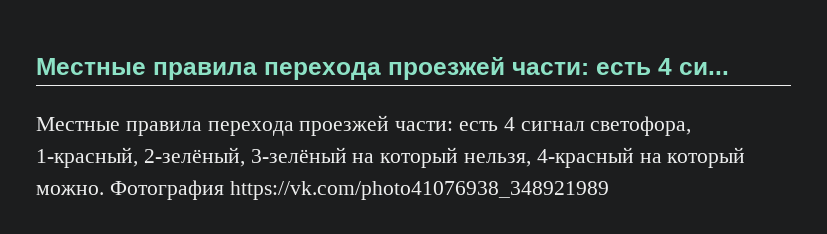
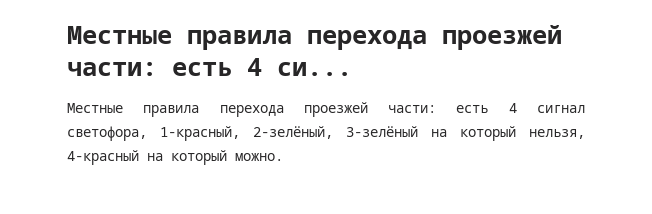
- Фотография https://vk.com/photo41076938_348921989

